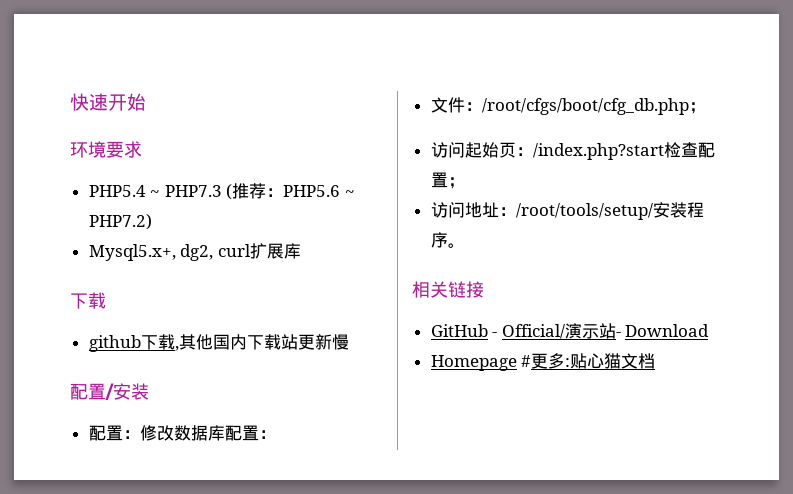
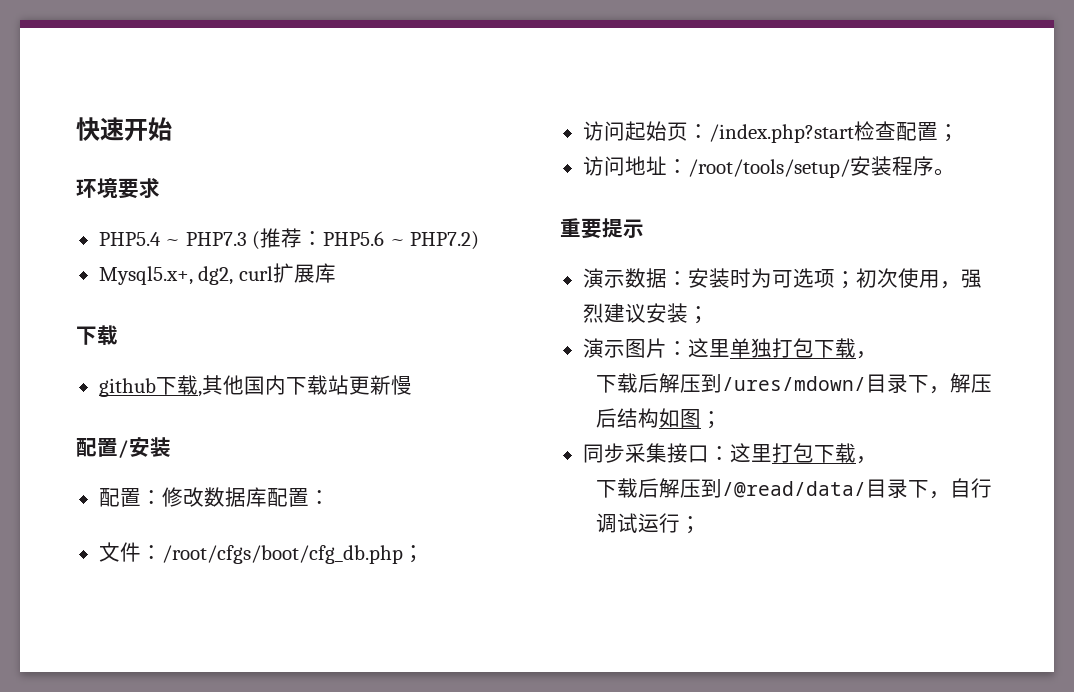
- 相关链接
- GitHub - Official/演示站- Download
- Homepage #更多:贴心猫文档
+ 重要提示
+ 演示数据：安装时为可选项；初次使用，强烈建议安装；
+ 演示图片：这里单独打包下载，
+ 下载后解压到/ures/mdown/目录下，解压后结构如图；
+ 同步采集接口：这里打包下载，
+ 下载后解压到/@read/data/目录下，自行调试运行；

